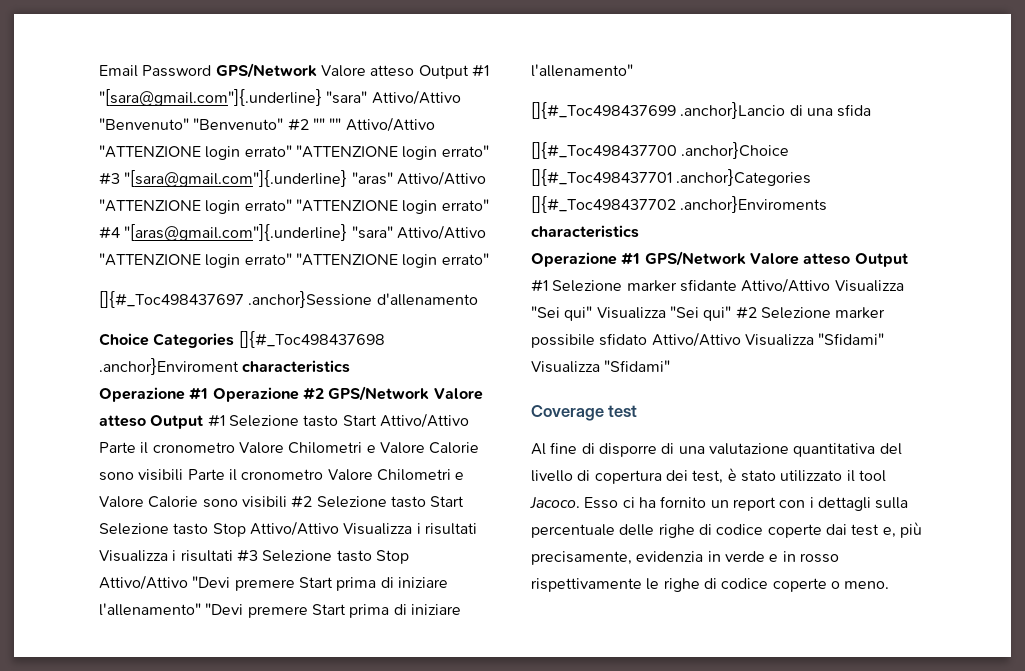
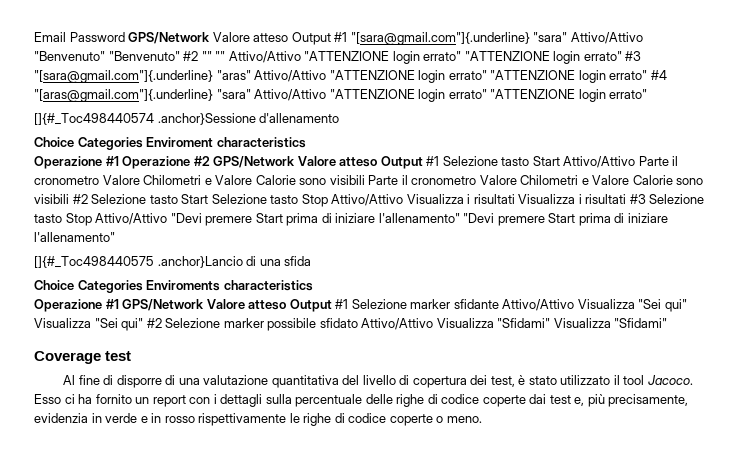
- []{#_Toc498437697 .anchor}Sessione d'allenamento
+ []{#_Toc498440574 .anchor}Sessione d'allenamento
- Choice Categories []{#_Toc498437698 .anchor}Enviroment characteristics
+ Choice Categories Enviroment characteristics
- []{#_Toc498437699 .anchor}Lancio di una sfida
+ []{#_Toc498440575 .anchor}Lancio di una sfida
- []{#_Toc498437700 .anchor}Choice []{#_Toc498437701 .anchor}Categories []{#_Toc498437702 .anchor}Enviroments characteristics
+ Choice Categories Enviroments characteristics

